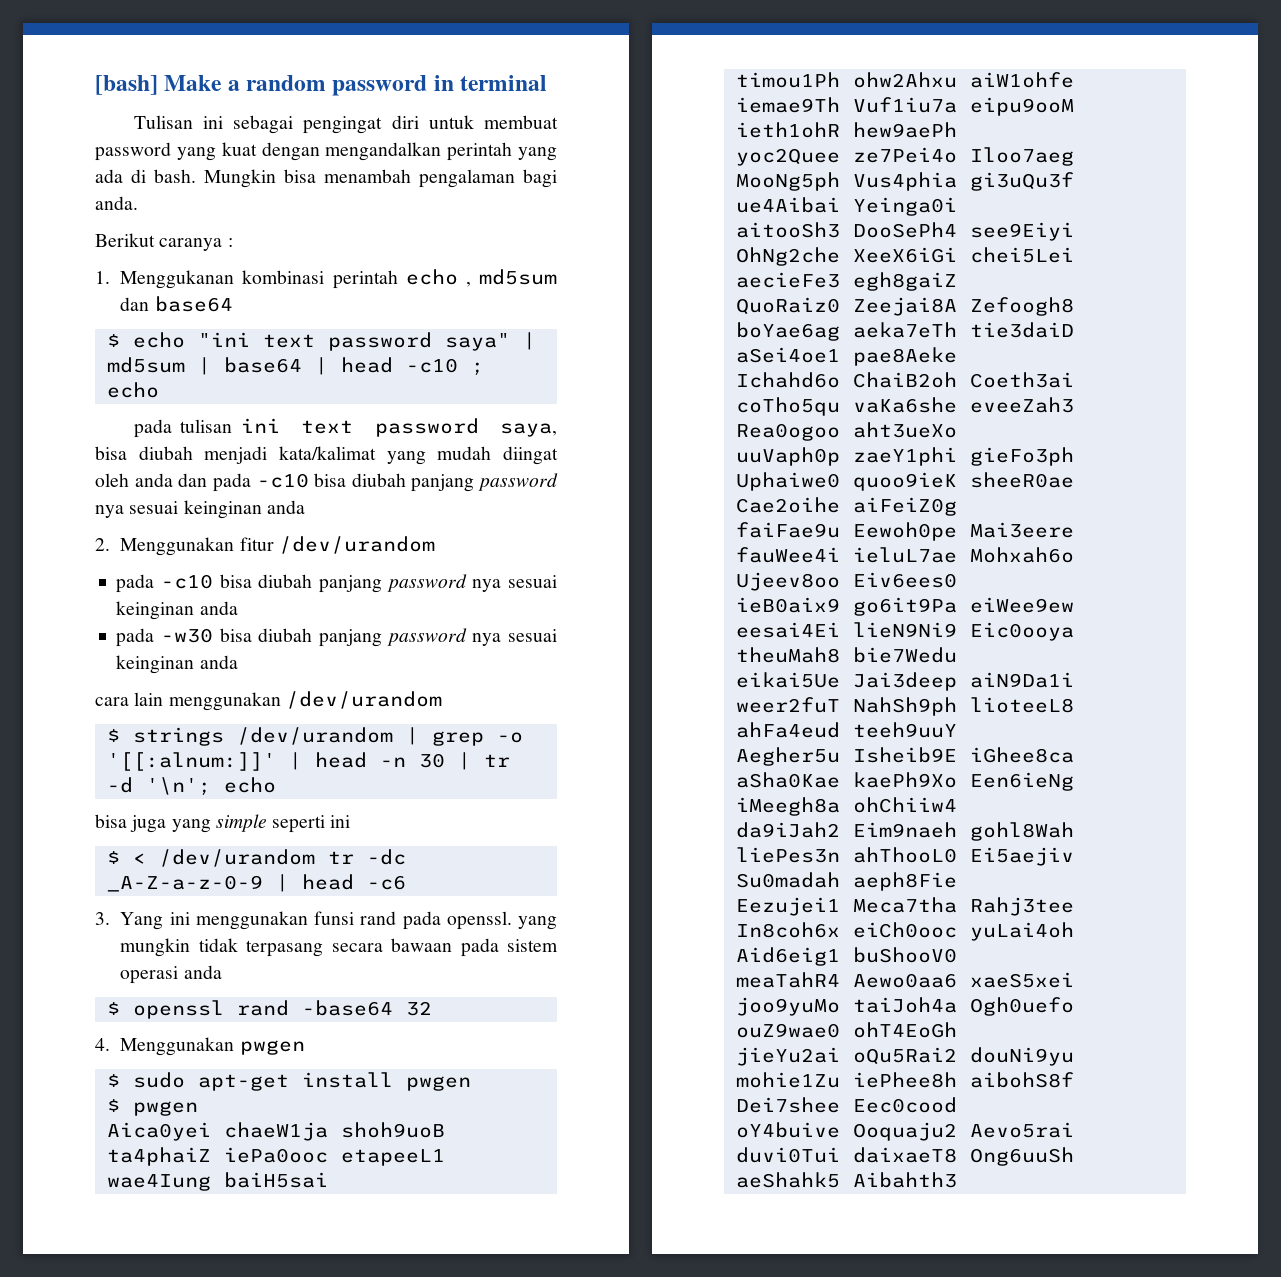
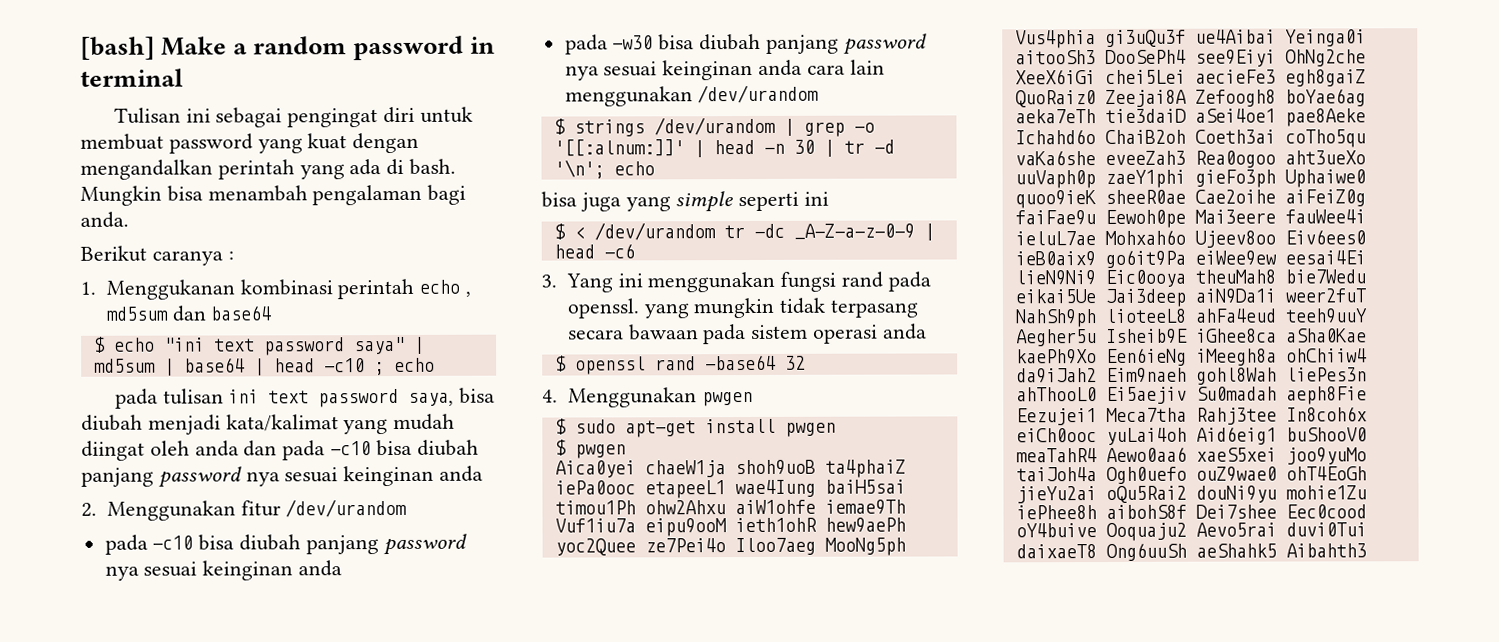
- pada -w30 bisa diubah panjang password nya sesuai keinginan anda
- cara lain menggunakan /dev/urandom
+ pada -w30 bisa diubah panjang password nya sesuai keinginan anda cara lain menggunakan /dev/urandom
- 3. Yang ini menggunakan funsi rand pada openssl. yang mungkin tidak terpasang secara bawaan pada sistem operasi anda
+ 3. Yang ini menggunakan fungsi rand pada openssl. yang mungkin tidak terpasang secara bawaan pada sistem operasi anda

